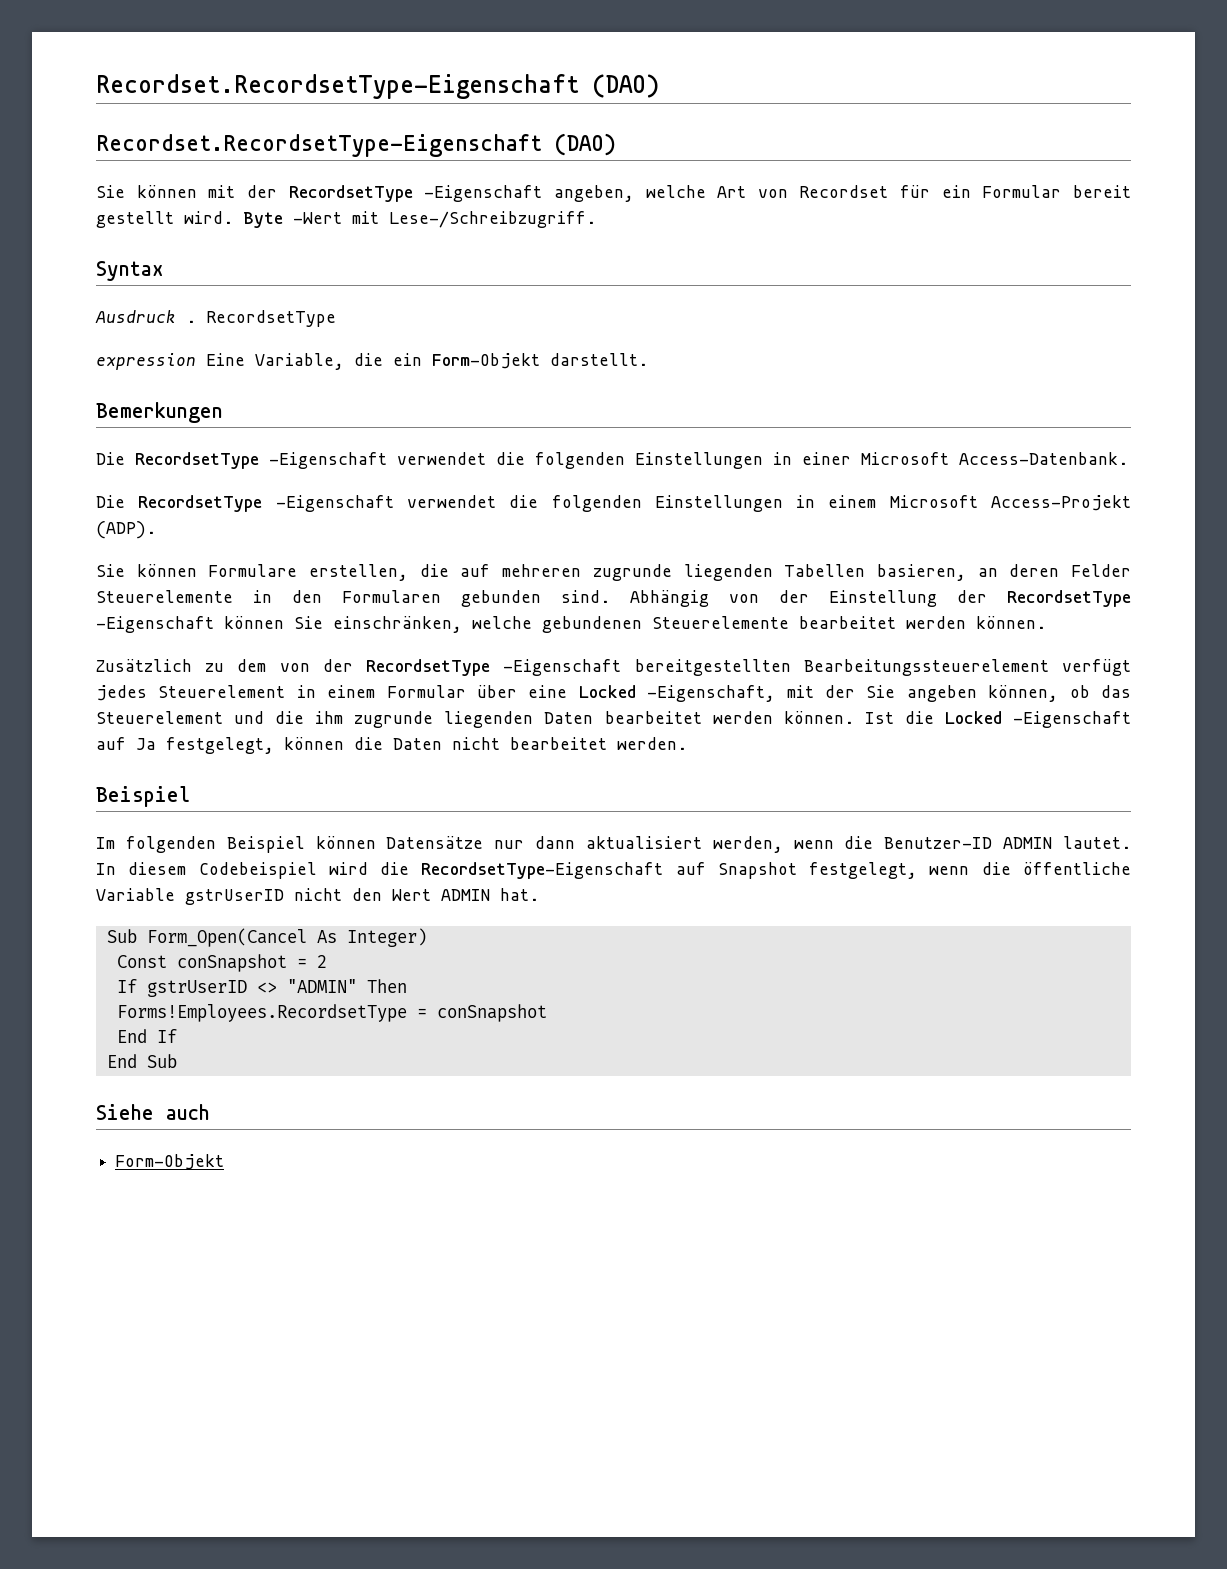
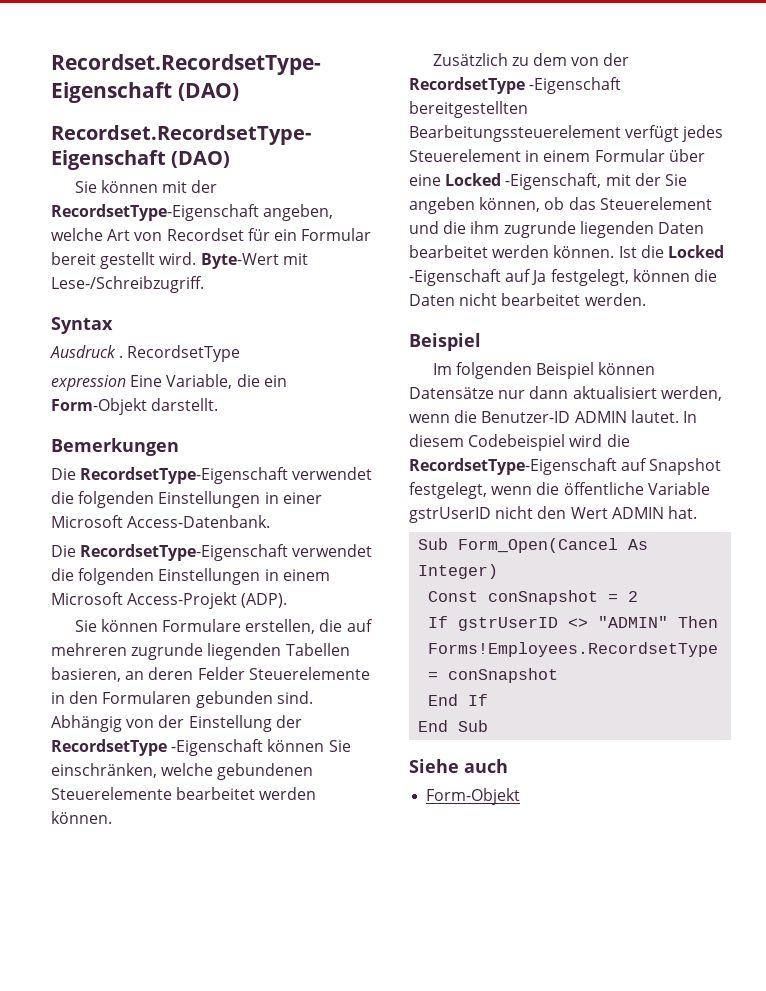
- Sie können mit der RecordsetType -Eigenschaft angeben, welche Art von Recordset für ein Formular bereit gestellt wird.
+ Sie können mit der RecordsetType-Eigenschaft angeben, welche Art von Recordset für ein Formular bereit gestellt wird.
- Byte -Wert mit Lese-/Schreibzugriff.
+ Byte-Wert mit Lese-/Schreibzugriff.
- Die RecordsetType -Eigenschaft verwendet die folgenden Einstellungen in einer Microsoft Access-Datenbank.
+ Die RecordsetType-Eigenschaft verwendet die folgenden Einstellungen in einer Microsoft Access-Datenbank.
- Die RecordsetType -Eigenschaft verwendet die folgenden Einstellungen in einem Microsoft Access-Projekt (ADP).
+ Die RecordsetType-Eigenschaft verwendet die folgenden Einstellungen in einem Microsoft Access-Projekt (ADP).

